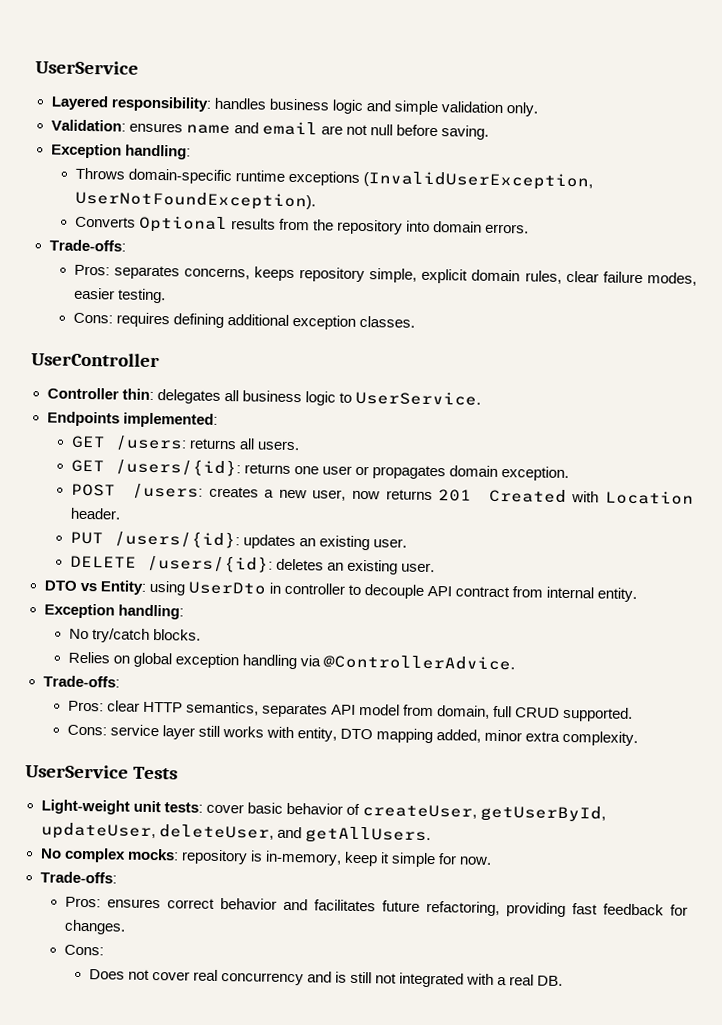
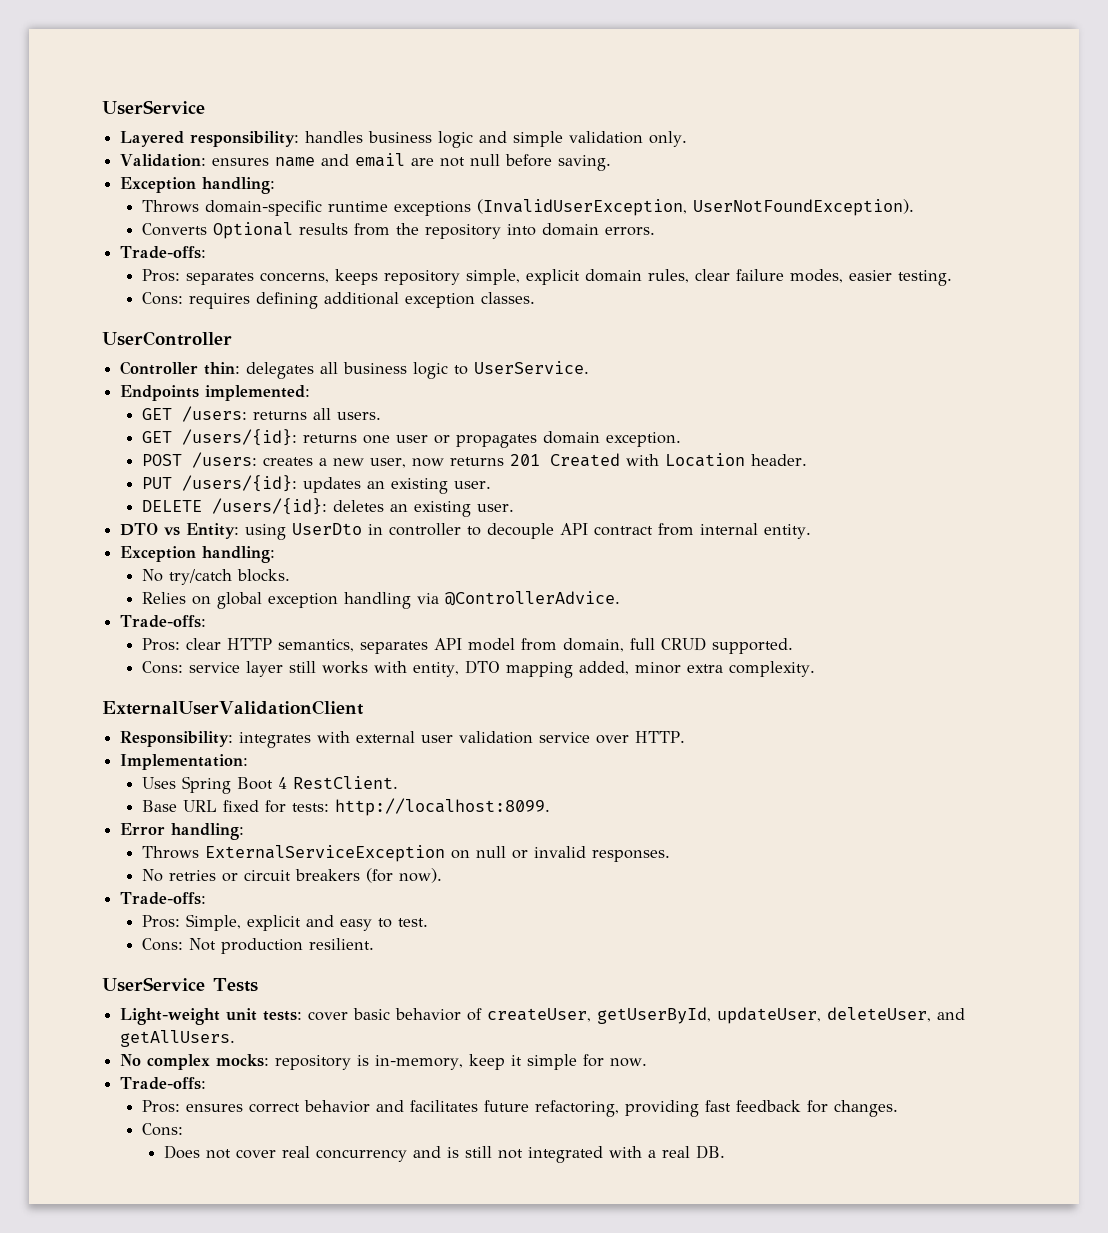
+ ExternalUserValidationClient
+ Responsibility: integrates with external user validation service over HTTP.
+ Implementation:
+ Uses Spring Boot 4 RestClient.
+ Base URL fixed for tests: http://localhost:8099.
+ Error handling:
+ Throws ExternalServiceException on null or invalid responses.
+ No retries or circuit breakers (for now).
+ Trade-offs:
+ Pros: Simple, explicit and easy to test.
+ Cons: Not production resilient.

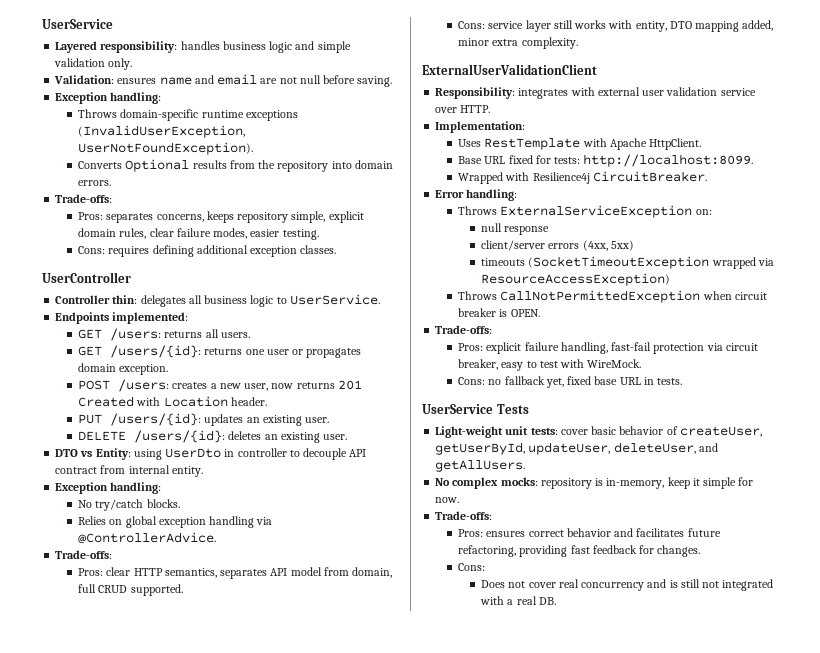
- Uses Spring Boot 4 RestClient.
+ Uses RestTemplate with Apache HttpClient.
+ Wrapped with Resilience4j CircuitBreaker.
- Throws ExternalServiceException on null or invalid responses.
- No retries or circuit breakers (for now).
+ Throws ExternalServiceException on:
+ null response
+ client/server errors (4xx, 5xx)
+ timeouts (SocketTimeoutException wrapped via ResourceAccessException)
+ Throws CallNotPermittedException when circuit breaker is OPEN.
  Trade-offs:
- Pros: Simple, explicit and easy to test.
- Cons: Not production resilient.
+ Pros: explicit failure handling, fast-fail protection via circuit breaker, easy to test with WireMock.
+ Cons: no fallback yet, fixed base URL in tests.

